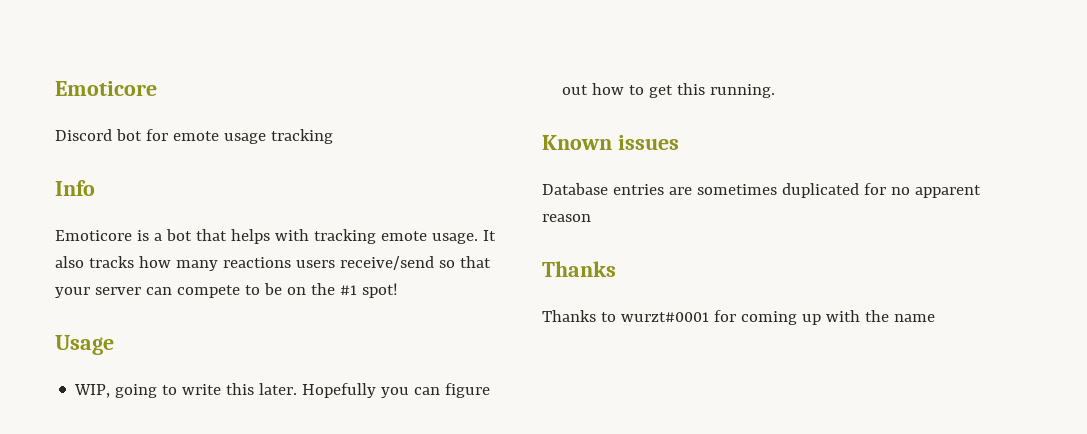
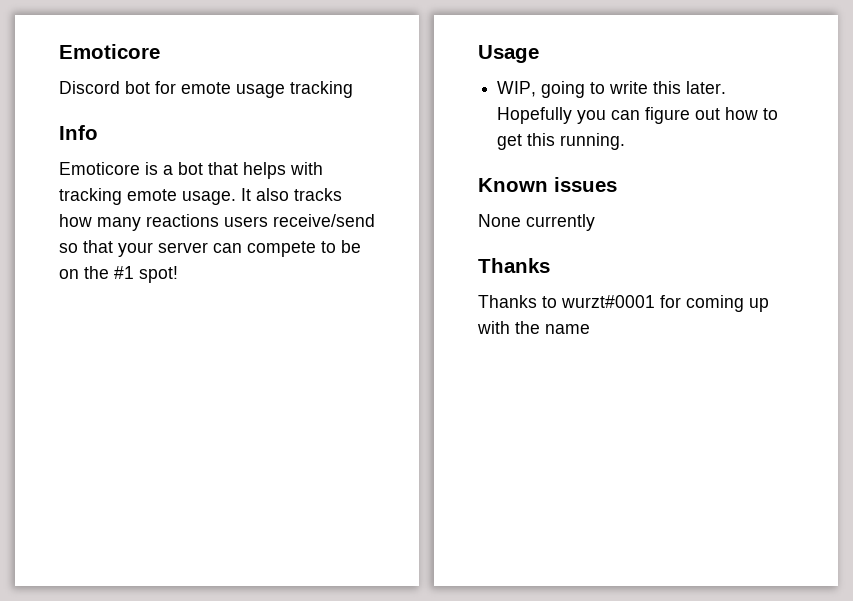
- Database entries are sometimes duplicated for no apparent reason
+ None currently

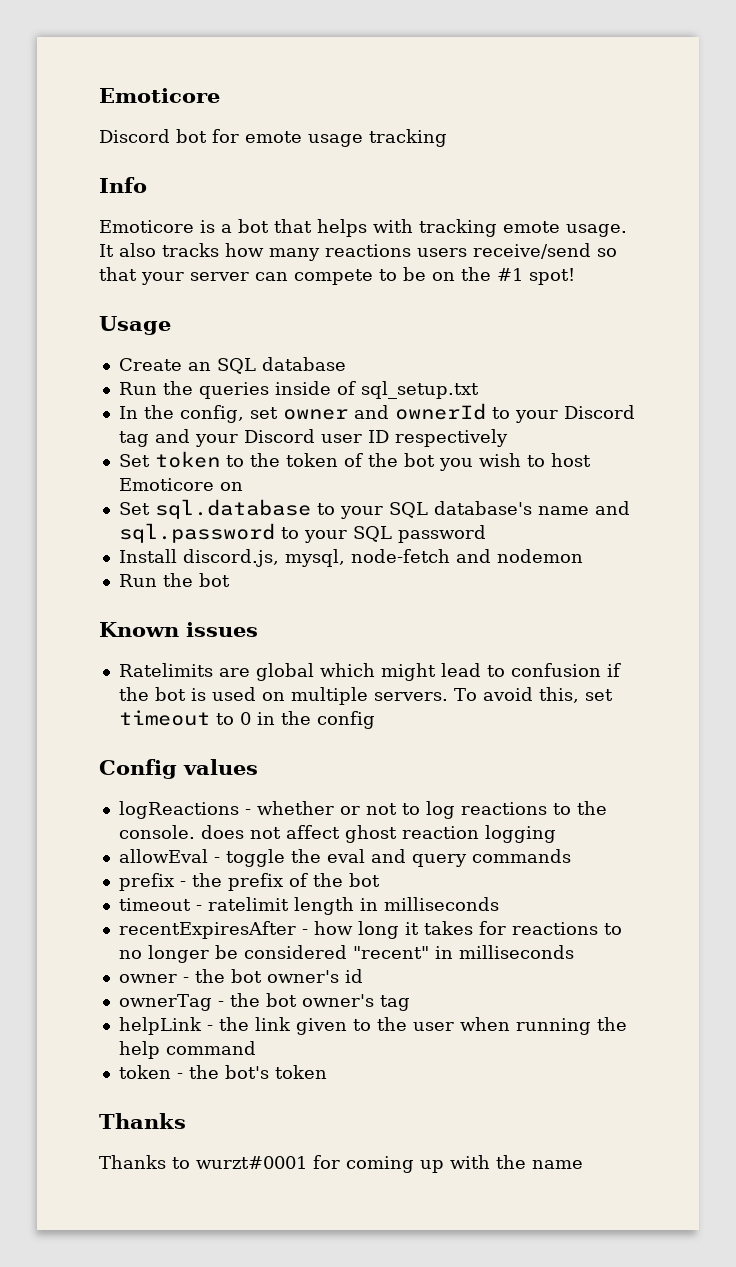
- WIP, going to write this later. Hopefully you can figure out how to get this running.
+ Create an SQL database
+ Run the queries inside of sql_setup.txt
+ In the config, set owner and ownerId to your Discord tag and your Discord user ID respectively
+ Set token to the token of the bot you wish to host Emoticore on
+ Set sql.database to your SQL database's name and sql.password to your SQL password
+ Install discord.js, mysql, node-fetch and nodemon
+ Run the bot
  Known issues
- None currently
+ Ratelimits are global which might lead to confusion if the bot is used on multiple servers. To avoid this, set timeout to 0 in the config
+ Config values
+ logReactions - whether or not to log reactions to the console. does not affect ghost reaction logging
+ allowEval - toggle the eval and query commands
+ prefix - the prefix of the bot
+ timeout - ratelimit length in milliseconds
+ recentExpiresAfter - how long it takes for reactions to no longer be considered "recent" in milliseconds
+ owner - the bot owner's id
+ ownerTag - the bot owner's tag
+ helpLink - the link given to the user when running the help command
+ token - the bot's token

